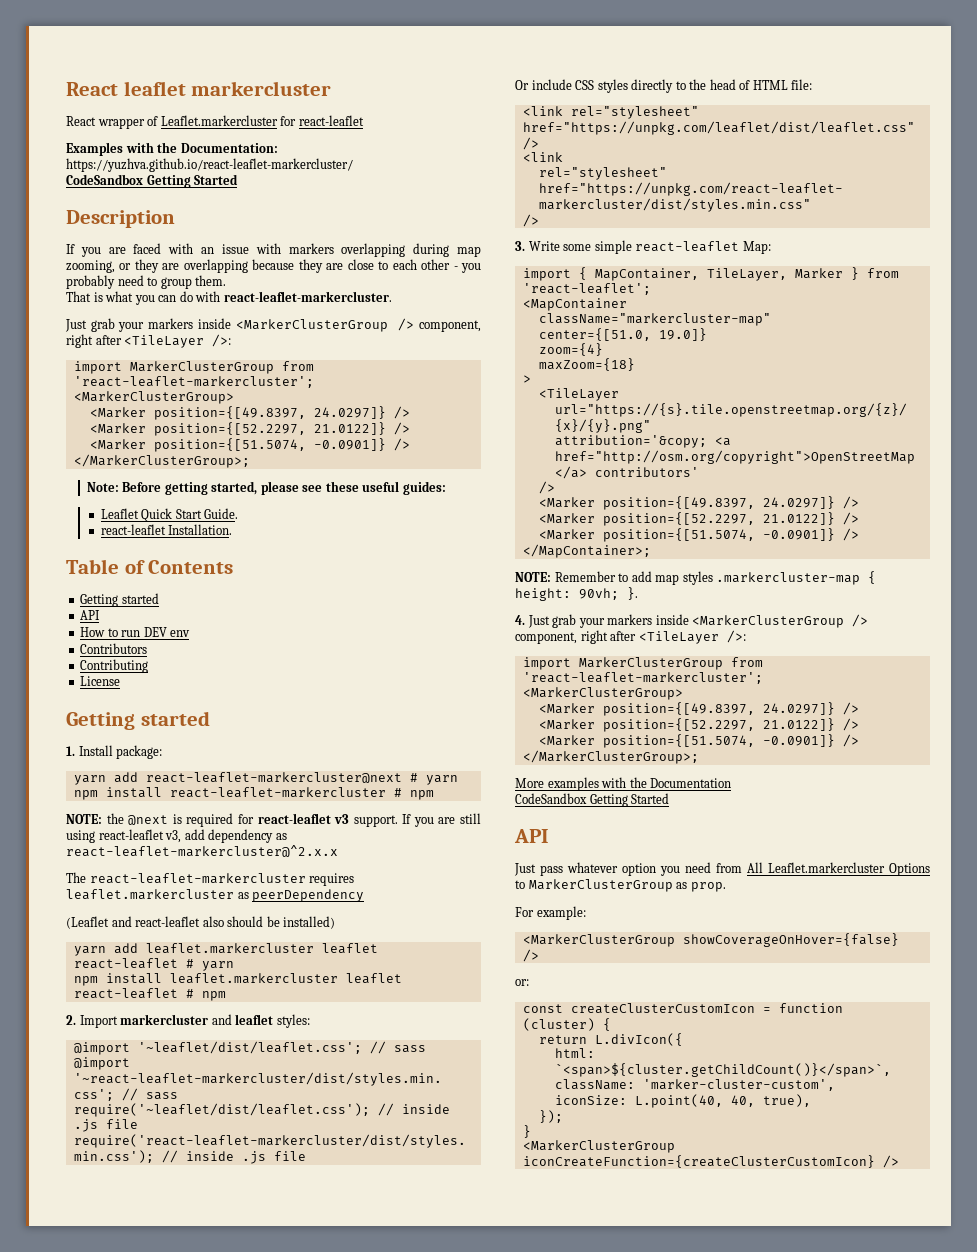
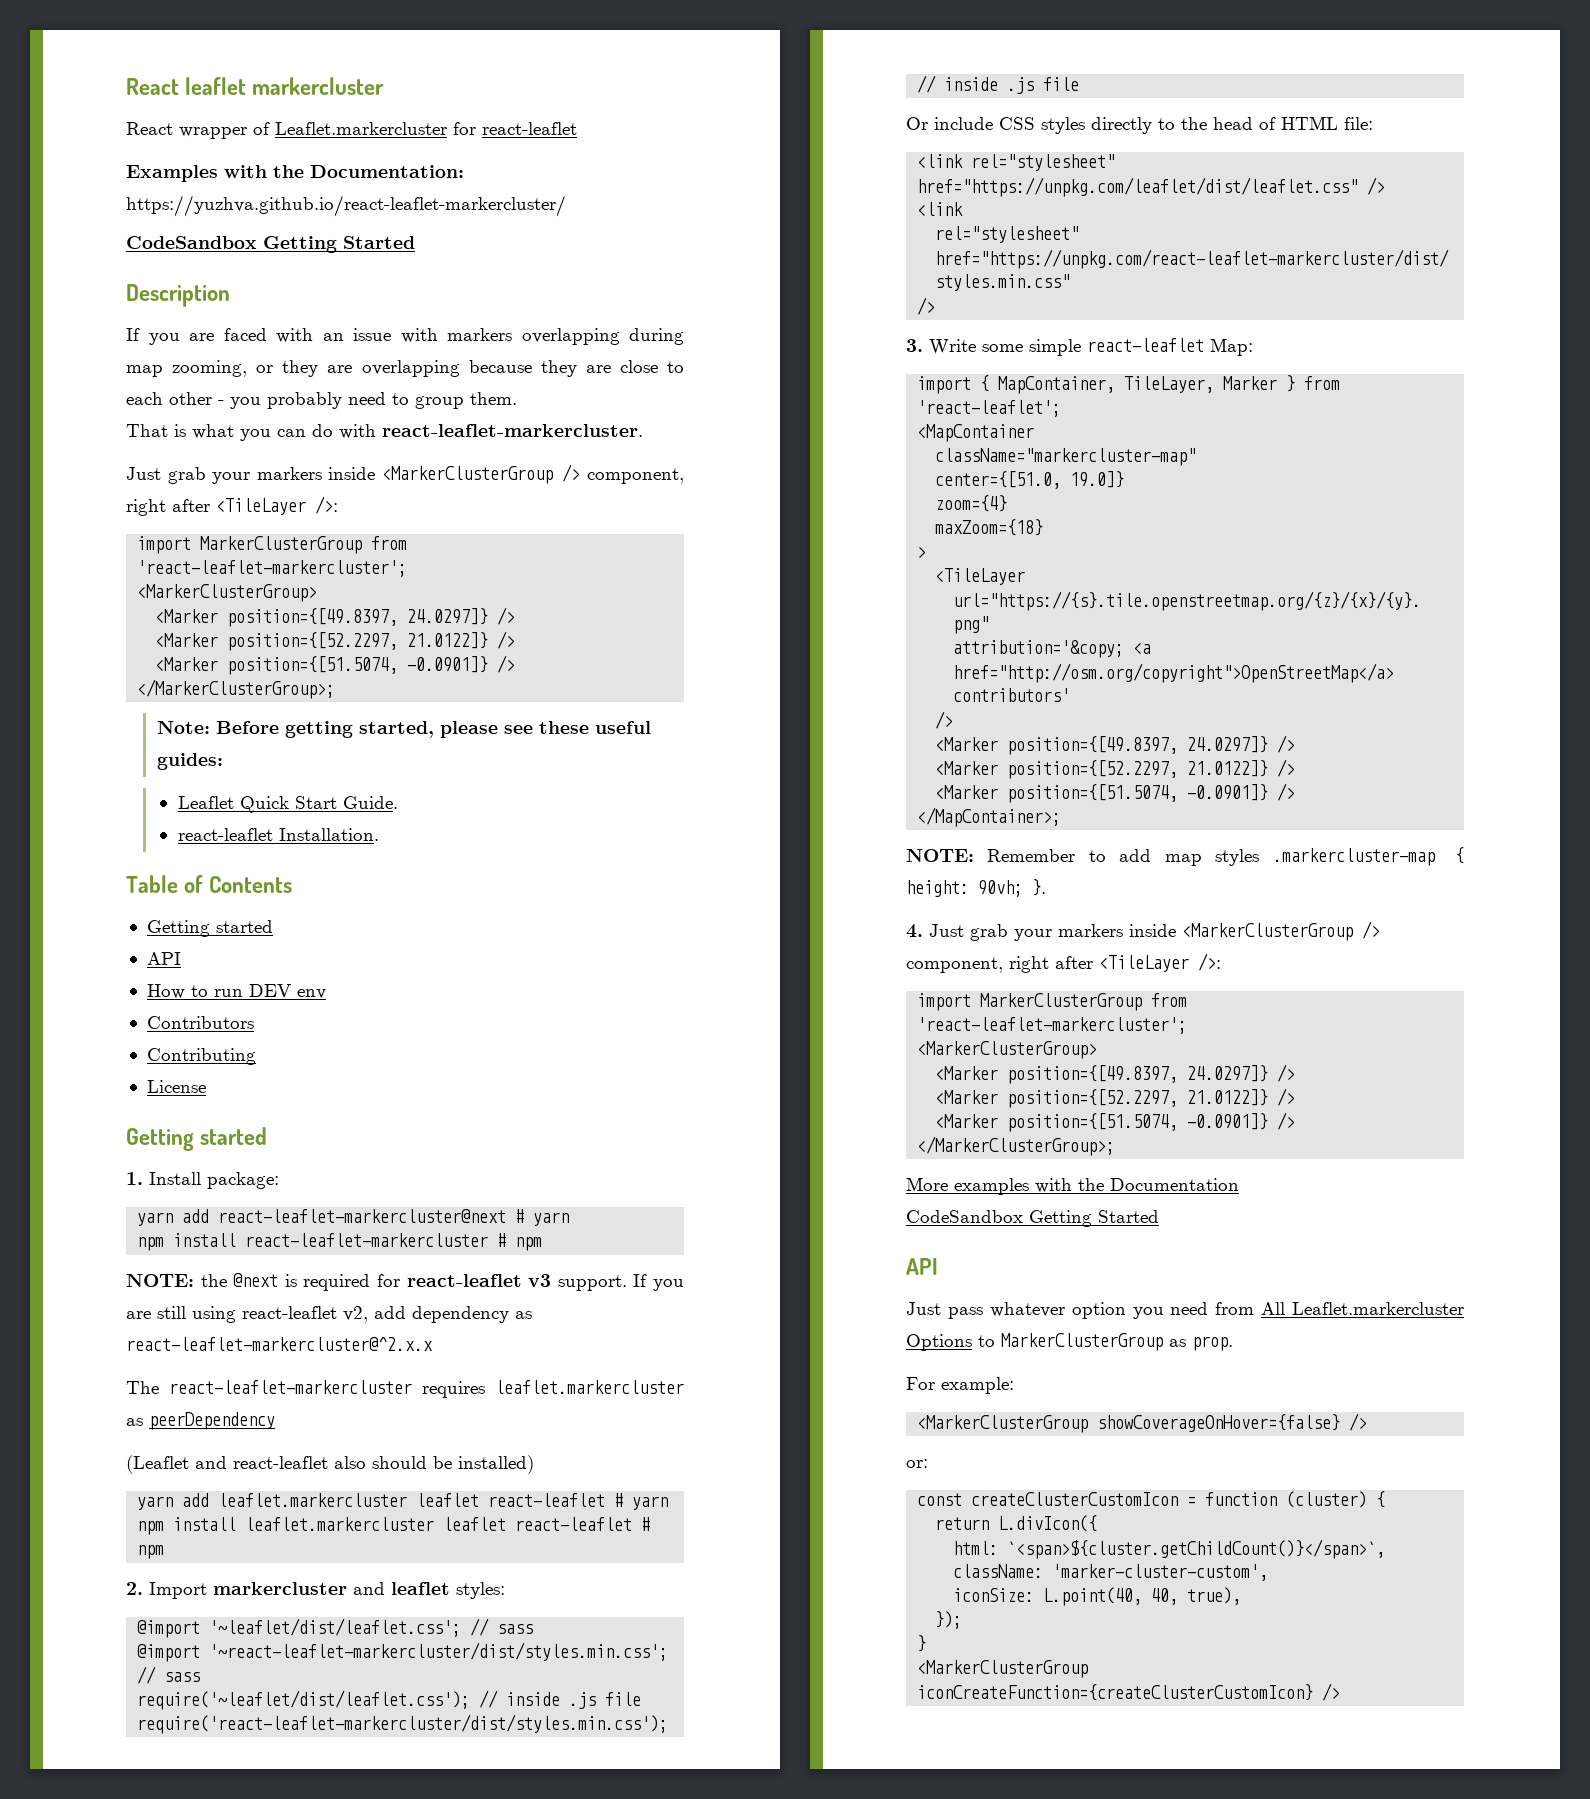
- If you are still using react-leaflet v3, add dependency as react-leaflet-markercluster@^2.x.x
+ If you are still using react-leaflet v2, add dependency as react-leaflet-markercluster@^2.x.x

